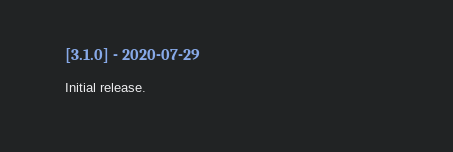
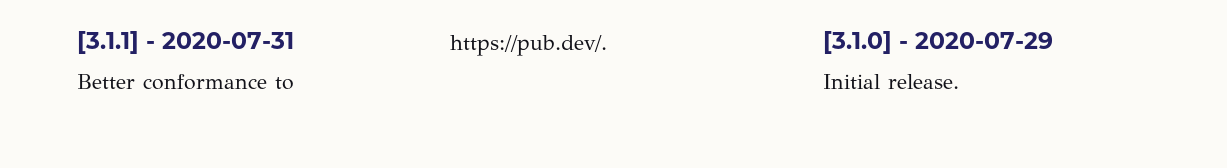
+ [3.1.1] - 2020-07-31
+ Better conformance to https://pub.dev/.

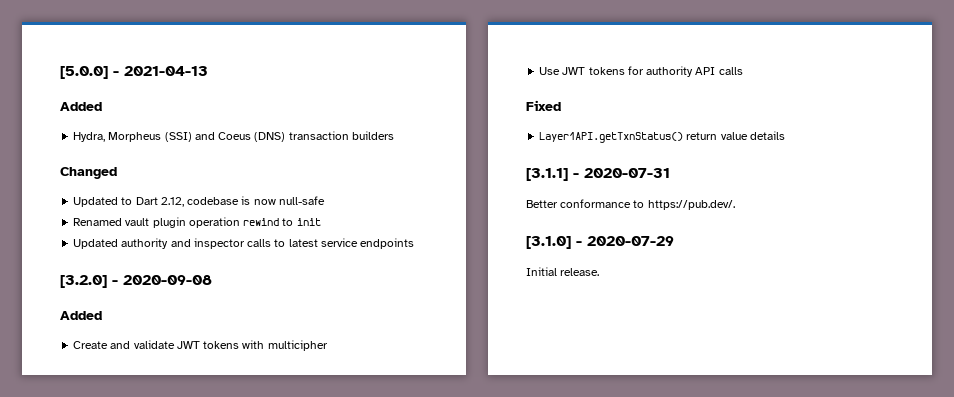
+ [5.0.0] - 2021-04-13
+ Added
+ Hydra, Morpheus (SSI) and Coeus (DNS) transaction builders
+ Changed
+ Updated to Dart 2.12, codebase is now null-safe
+ Renamed vault plugin operation rewind to init
+ Updated authority and inspector calls to latest service endpoints
+ [3.2.0] - 2020-09-08
+ Added
+ Create and validate JWT tokens with multicipher
+ Use JWT tokens for authority API calls
+ Fixed
+ Layer1API.getTxnStatus() return value details

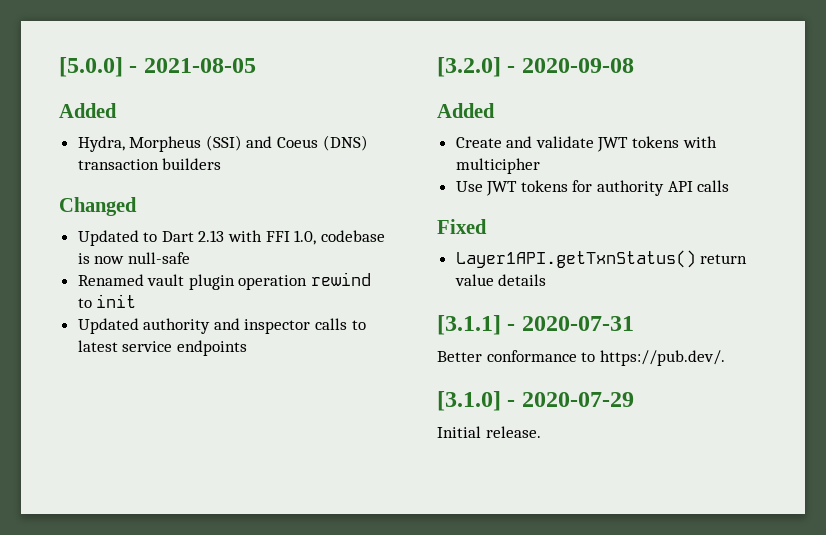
- [5.0.0] - 2021-04-13
+ [5.0.0] - 2021-08-05
- Updated to Dart 2.12, codebase is now null-safe
+ Updated to Dart 2.13 with FFI 1.0, codebase is now null-safe

